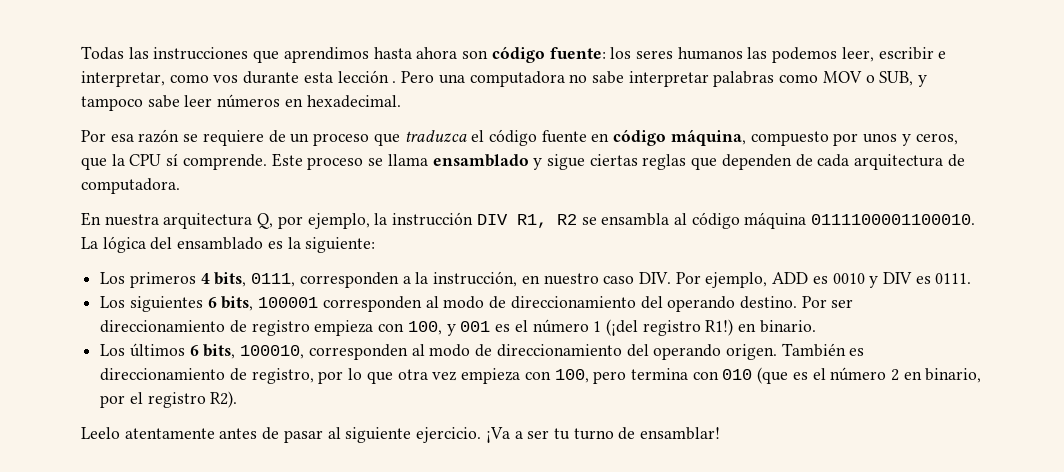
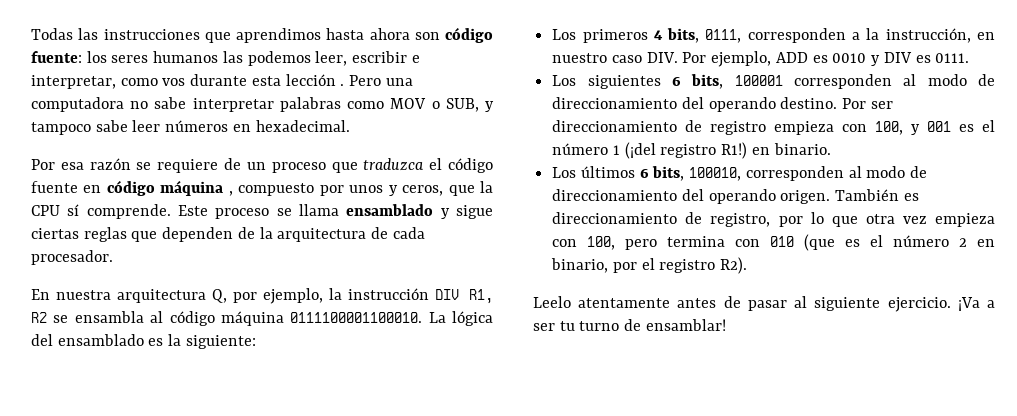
- Por esa razón se requiere de un proceso que traduzca el código fuente en código máquina, compuesto por unos y ceros, que la CPU sí comprende.
+ Por esa razón se requiere de un proceso que traduzca el código fuente en código máquina , compuesto por unos y ceros, que la CPU sí comprende.
- Este proceso se llama ensamblado y sigue ciertas reglas que dependen de cada arquitectura de computadora.
+ Este proceso se llama ensamblado y sigue ciertas reglas que dependen de la arquitectura de cada procesador.

